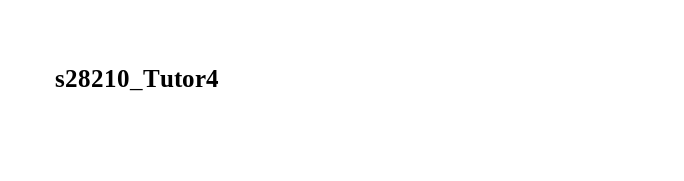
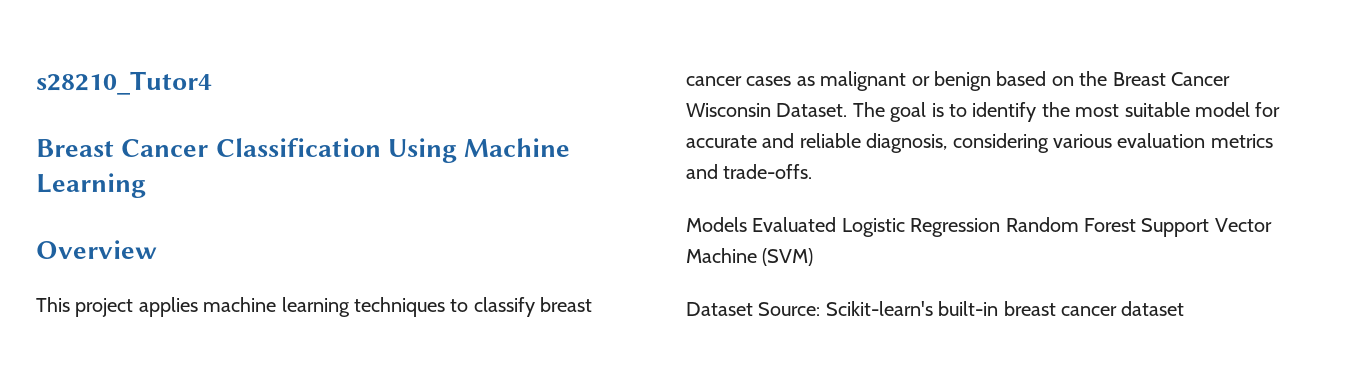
+ Breast Cancer Classification Using Machine Learning
+ Overview
+ This project applies machine learning techniques to classify breast cancer cases as malignant or benign based on the Breast Cancer Wisconsin Dataset. The goal is to identify the most suitable model for accurate and reliable diagnosis, considering various evaluation metrics and trade-offs.
+ Models Evaluated Logistic Regression Random Forest Support Vector Machine (SVM)
+ Dataset Source: Scikit-learn's built-in breast cancer dataset

